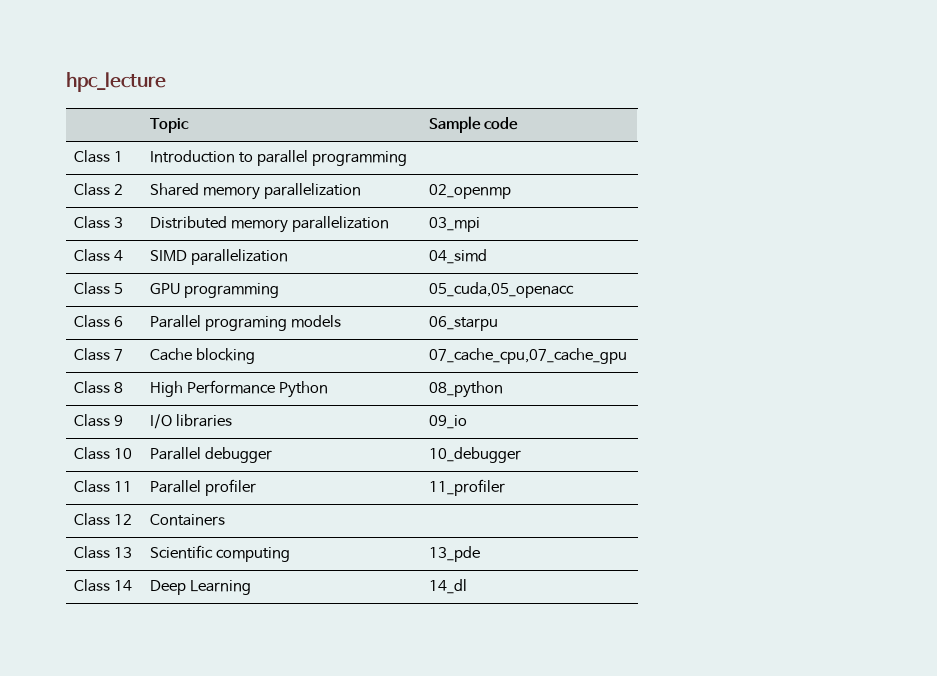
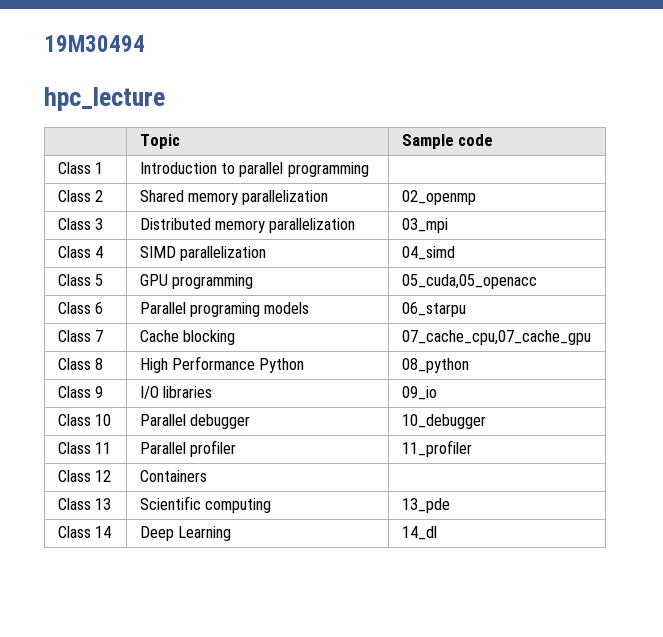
+ 19M30494

